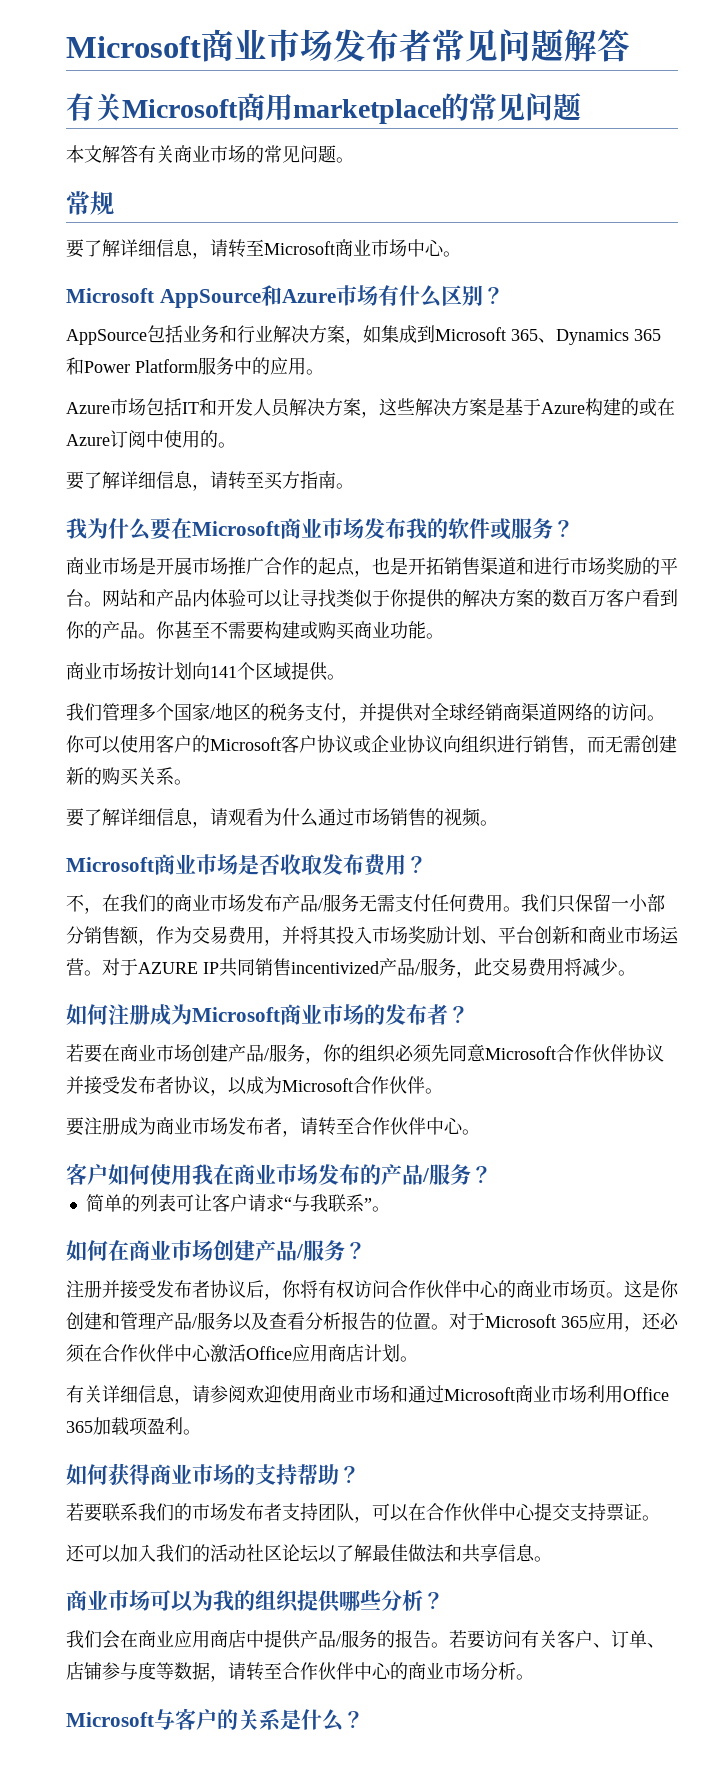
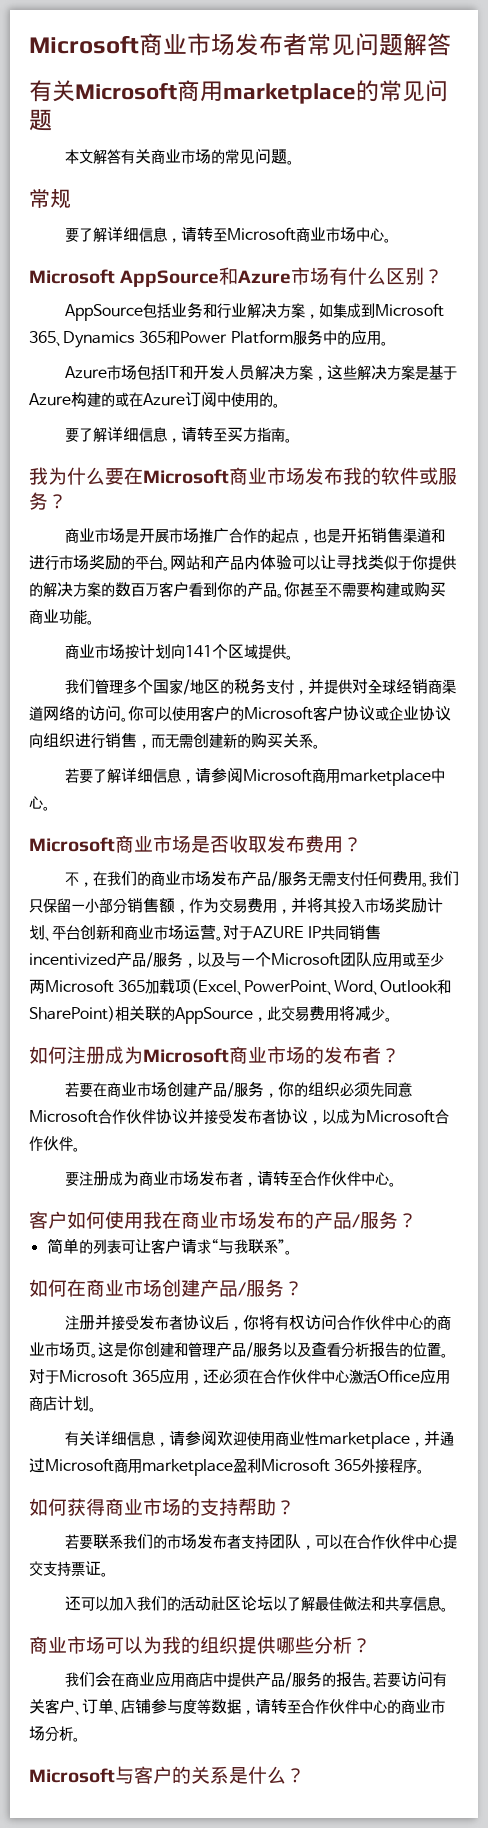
- 要了解详细信息，请观看为什么通过市场销售的视频。
+ 若要了解详细信息，请参阅Microsoft商用marketplace中心。
- 对于AZURE IP共同销售incentivized产品/服务，此交易费用将减少。
+ 对于AZURE IP共同销售incentivized产品/服务，以及与一个Microsoft团队应用或至少两Microsoft 365加载项(Excel、PowerPoint、Word、Outlook和SharePoint)相关联的AppSource，此交易费用将减少。
- 有关详细信息，请参阅欢迎使用商业市场和通过Microsoft商业市场利用Office 365加载项盈利。
+ 有关详细信息，请参阅欢迎使用商业性marketplace，并通过Microsoft商用marketplace盈利Microsoft 365外接程序。

